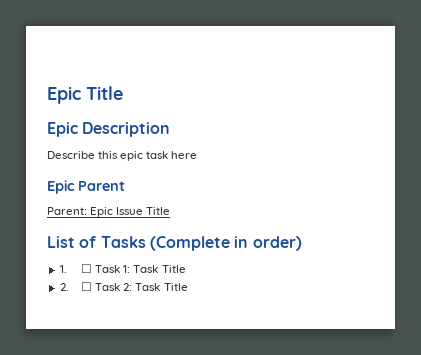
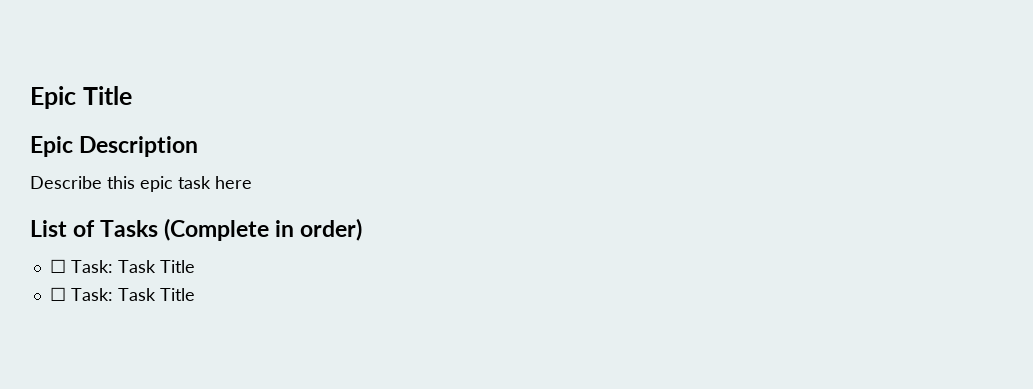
- Epic Parent
- Parent: Epic Issue Title
  List of Tasks (Complete in order)
- 1. ☐ Task 1: Task Title
- 2. ☐ Task 2: Task Title
+ ☐ Task: Task Title
+ ☐ Task: Task Title

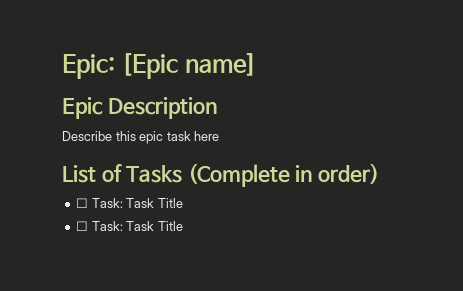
- Epic Title
+ Epic: [Epic name]

